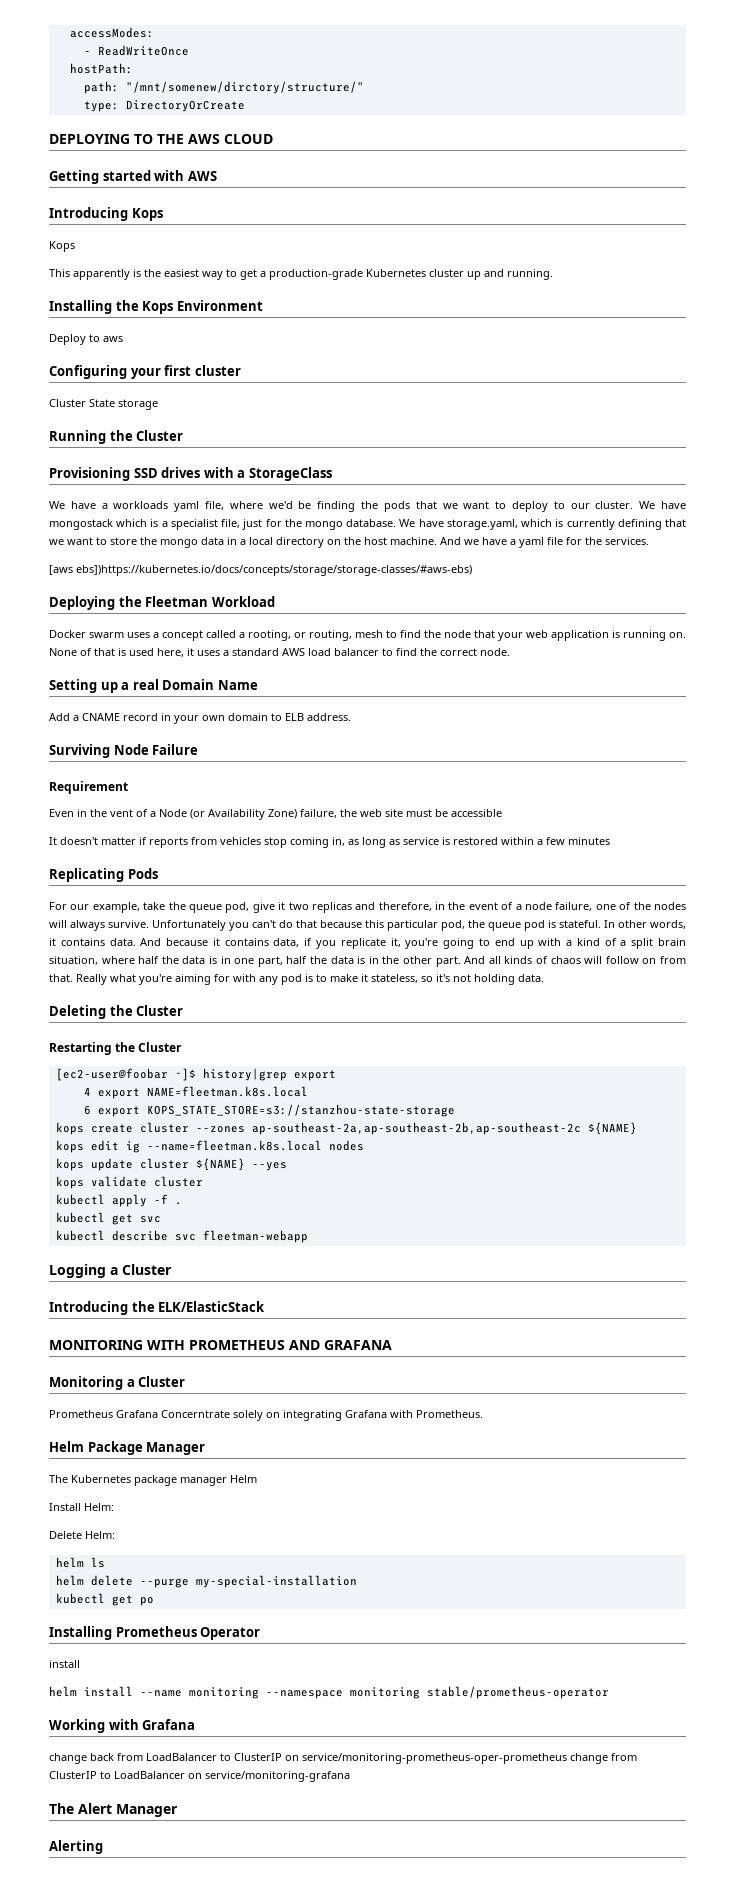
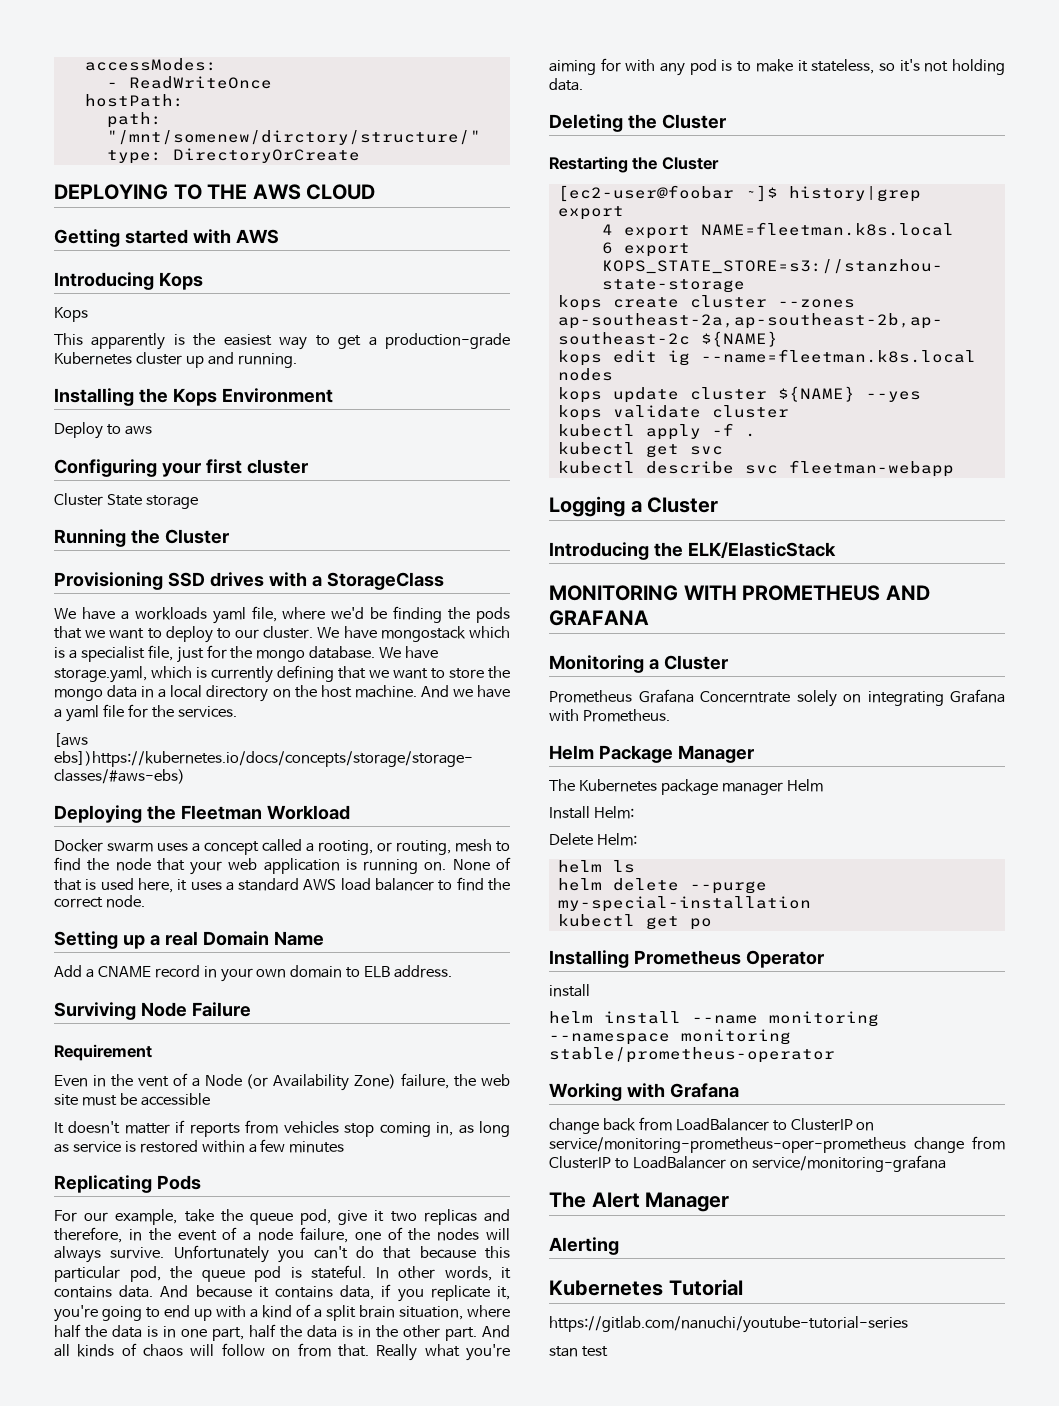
+ Kubernetes Tutorial
+ https://gitlab.com/nanuchi/youtube-tutorial-series
+ stan test

